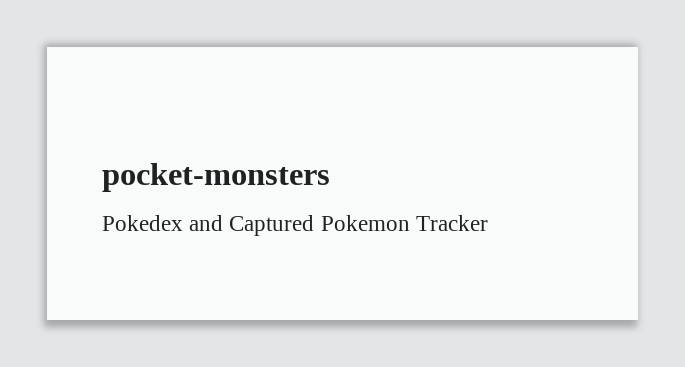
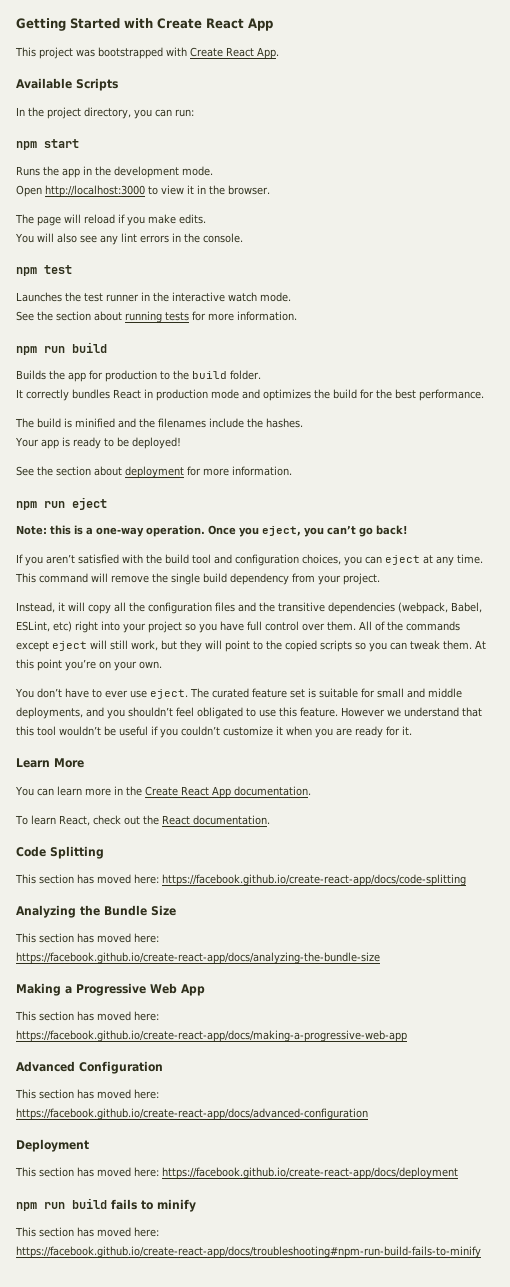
- pocket-monsters
- Pokedex and Captured Pokemon Tracker
+ Getting Started with Create React App
+ This project was bootstrapped with Create React App.
+ Available Scripts
+ In the project directory, you can run:
+ npm start
+ Runs the app in the development mode.
+ Open http://localhost:3000 to view it in the browser.
+ The page will reload if you make edits.
+ You will also see any lint errors in the console.
+ npm test
+ Launches the test runner in the interactive watch mode.
+ See the section about running tests for more information.
+ npm run build
+ Builds the app for production to the build folder.
+ It correctly bundles React in production mode and optimizes the build for the best performance.
+ The build is minified and the filenames include the hashes.
+ Your app is ready to be deployed!
+ See the section about deployment for more information.
+ npm run eject
+ Note: this is a one-way operation. Once you eject, you can’t go back!
+ If you aren’t satisfied with the build tool and configuration choices, you can eject at any time. This command will remove the single build dependency from your project.
+ Instead, it will copy all the configuration files and the transitive dependencies (webpack, Babel, ESLint, etc) right into your project so you have full control over them. All of the commands except eject will still work, but they will point to the copied scripts so you can tweak them. At this point you’re on your own.
+ You don’t have to ever use eject. The curated feature set is suitable for small and middle deployments, and you shouldn’t feel obligated to use this feature. However we understand that this tool wouldn’t be useful if you couldn’t customize it when you are ready for it.
+ Learn More
+ You can learn more in the Create React App documentation.
+ To learn React, check out the React documentation.
+ Code Splitting
+ This section has moved here: https://facebook.github.io/create-react-app/docs/code-splitting
+ Analyzing the Bundle Size
+ This section has moved here: https://facebook.github.io/create-react-app/docs/analyzing-the-bundle-size
+ Making a Progressive Web App
+ This section has moved here: https://facebook.github.io/create-react-app/docs/making-a-progressive-web-app
+ Advanced Configuration
+ This section has moved here: https://facebook.github.io/create-react-app/docs/advanced-configuration
+ Deployment
+ This section has moved here: https://facebook.github.io/create-react-app/docs/deployment
+ npm run build fails to minify
+ This section has moved here: https://facebook.github.io/create-react-app/docs/troubleshooting#npm-run-build-fails-to-minify

